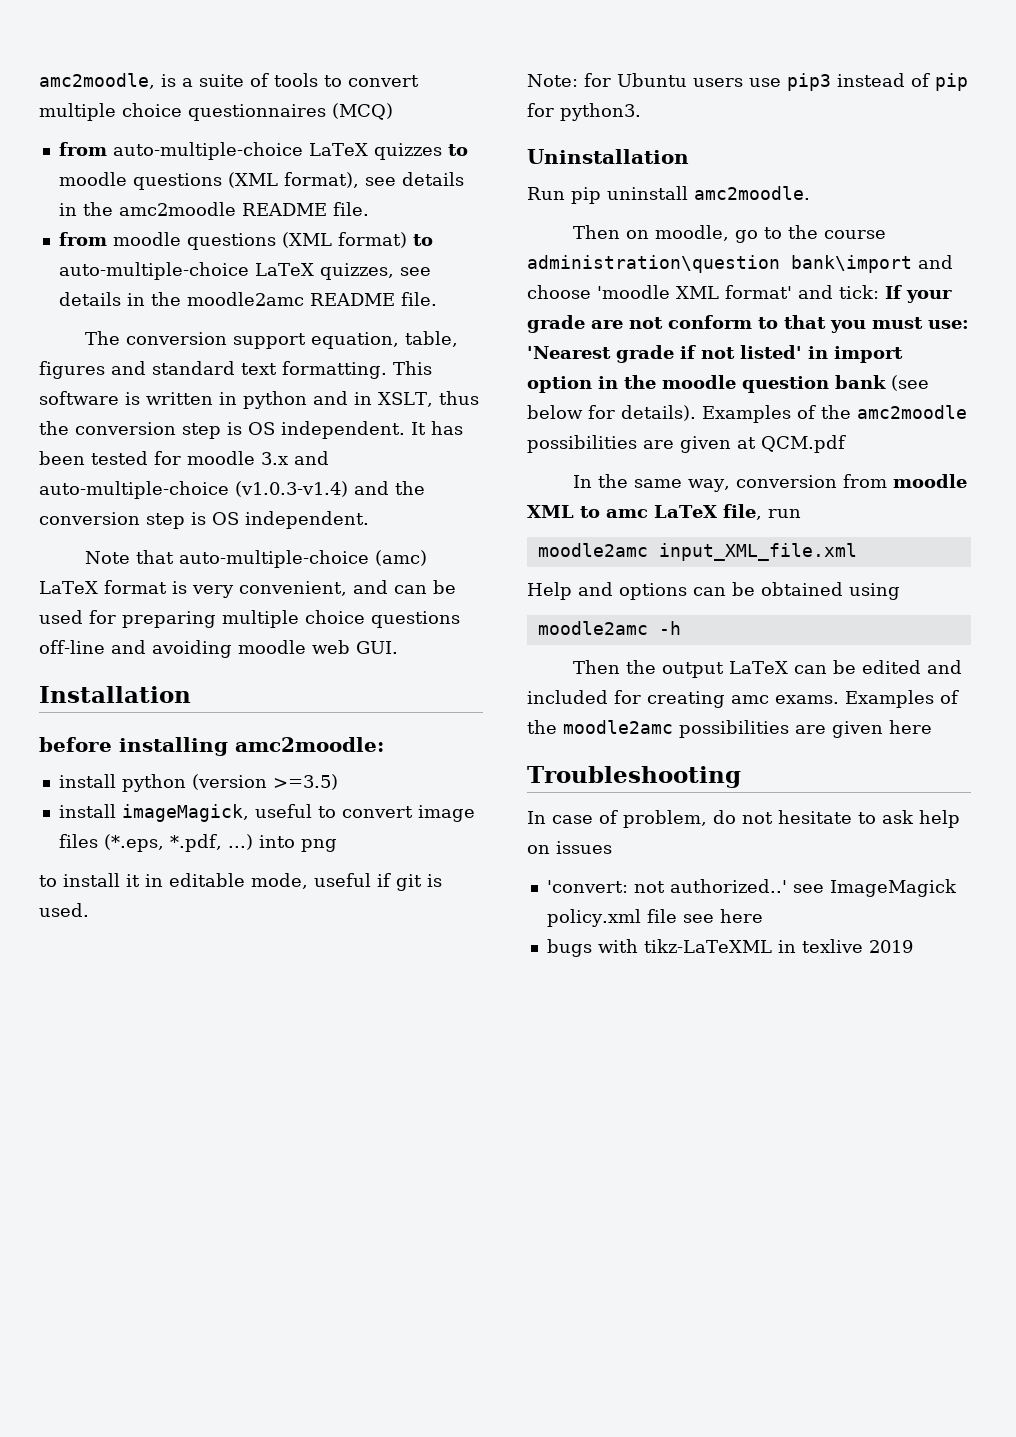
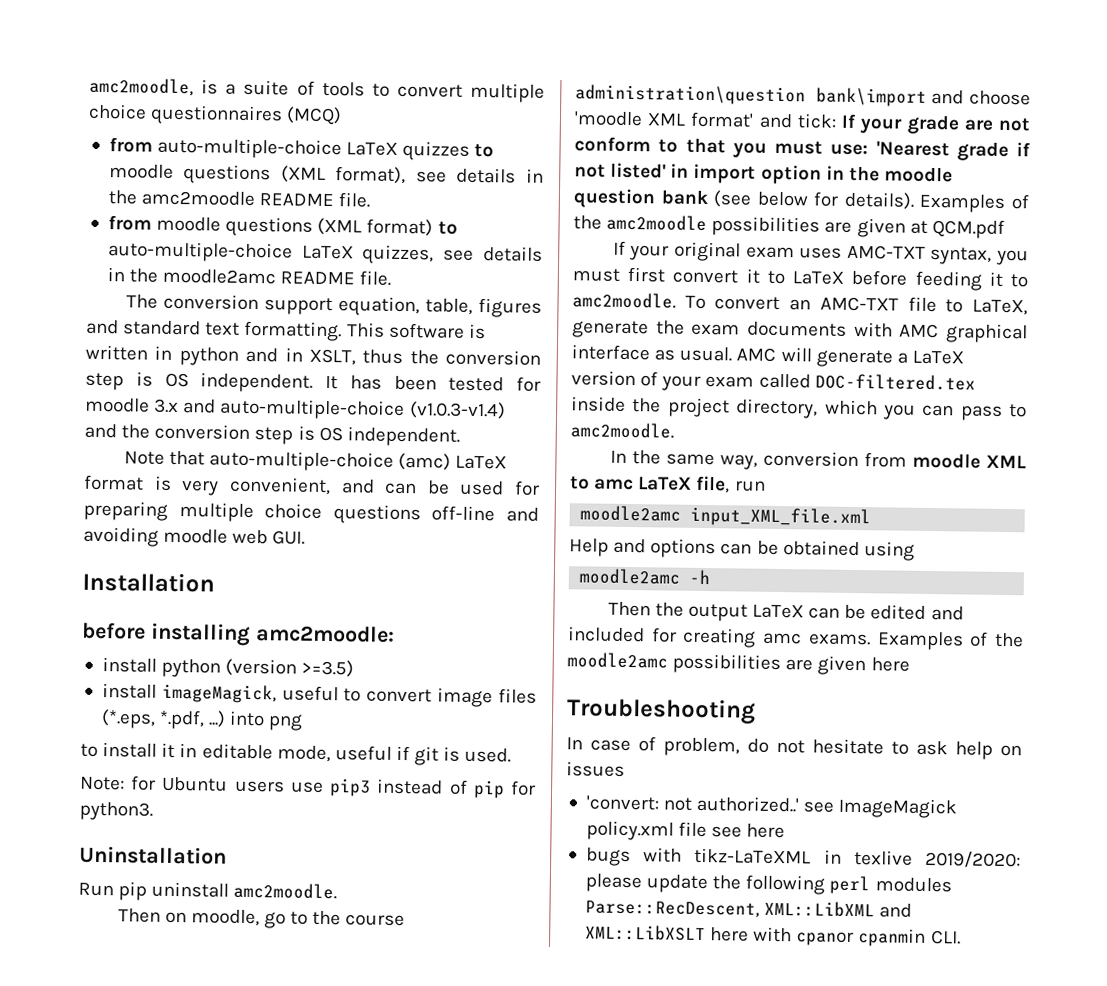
+ If your original exam uses AMC-TXT syntax, you must first convert it to LaTeX before feeding it to amc2moodle. To convert an AMC-TXT file to LaTeX, generate the exam documents with AMC graphical interface as usual. AMC will generate a LaTeX version of your exam called DOC-filtered.tex inside the project directory, which you can pass to amc2moodle.
- bugs with tikz-LaTeXML in texlive 2019
+ bugs with tikz-LaTeXML in texlive 2019/2020: please update the following perl modules Parse::RecDescent, XML::LibXML and XML::LibXSLT here with cpanor cpanmin CLI.

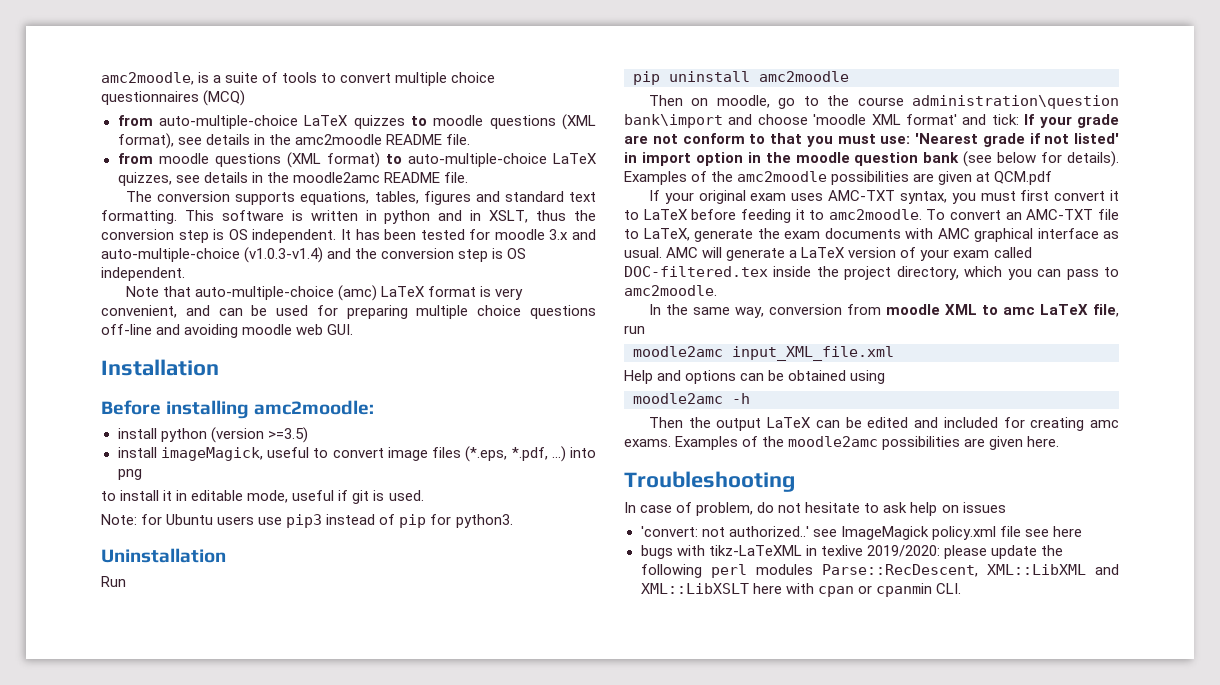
- The conversion support equation, table, figures and standard text formatting.
+ The conversion supports equations, tables, figures and standard text formatting.
- before installing amc2moodle:
+ Before installing amc2moodle:
- Run pip uninstall amc2moodle.
+ Run
+ pip uninstall amc2moodle
- Examples of the moodle2amc possibilities are given here
+ Examples of the moodle2amc possibilities are given here.
- bugs with tikz-LaTeXML in texlive 2019/2020: please update the following perl modules Parse::RecDescent, XML::LibXML and XML::LibXSLT here with cpanor cpanmin CLI.
+ bugs with tikz-LaTeXML in texlive 2019/2020: please update the following perl modules Parse::RecDescent, XML::LibXML and XML::LibXSLT here with cpan or cpanmin CLI.

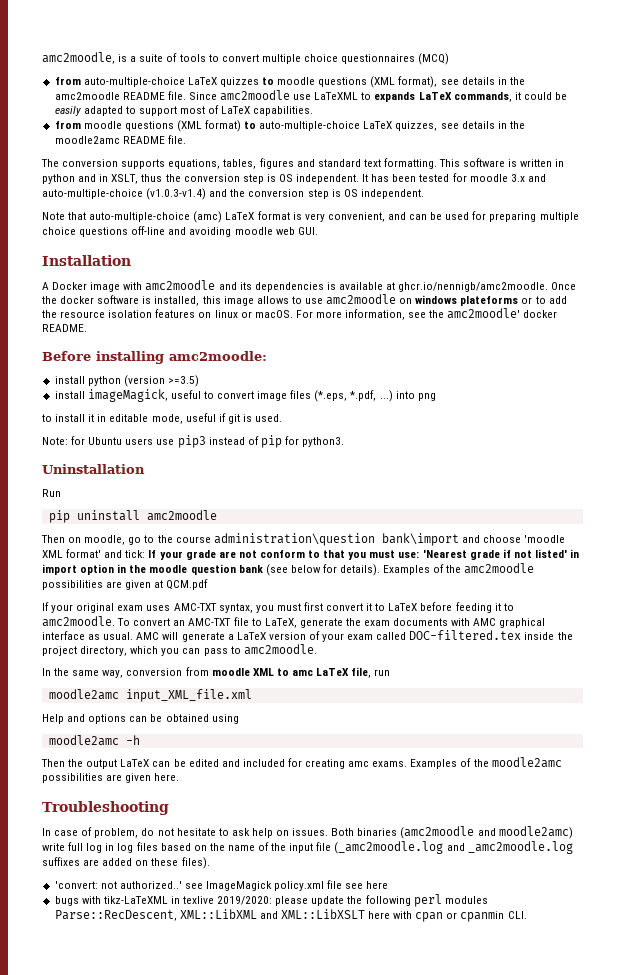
+ Since amc2moodle use LaTeXML to expands LaTeX commands, it could be easily adapted to support most of LaTeX capabilities.
+ A Docker image with amc2moodle and its dependencies is available at ghcr.io/nennigb/amc2moodle. Once the docker software is installed, this image allows to use amc2moodle on windows plateforms or to add the resource isolation features on linux or macOS. For more information, see the amc2moodle' docker README.
- In case of problem, do not hesitate to ask help on issues
+ In case of problem, do not hesitate to ask help on issues. Both binaries (amc2moodle and moodle2amc) write full log in log files based on the name of the input file (_amc2moodle.log and _amc2moodle.log suffixes are added on these files).

